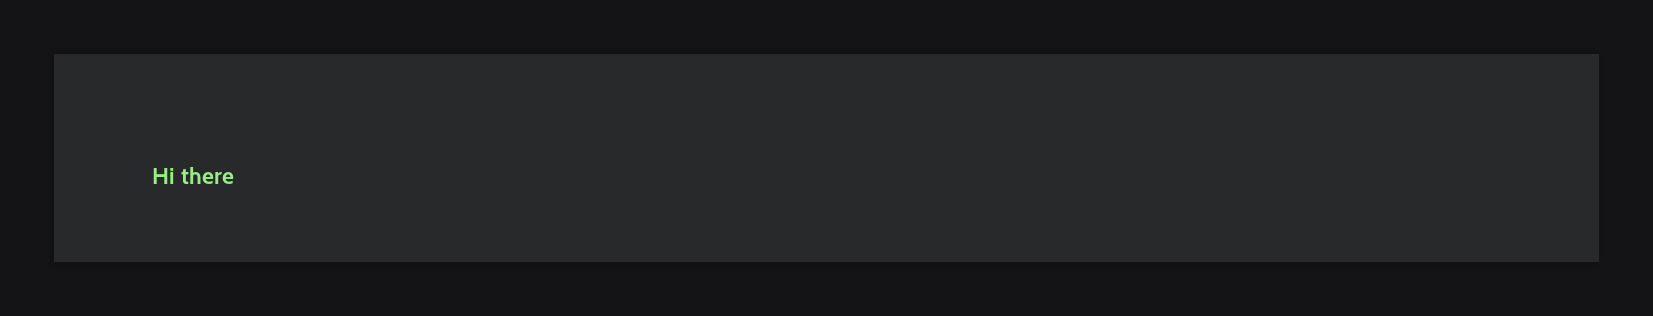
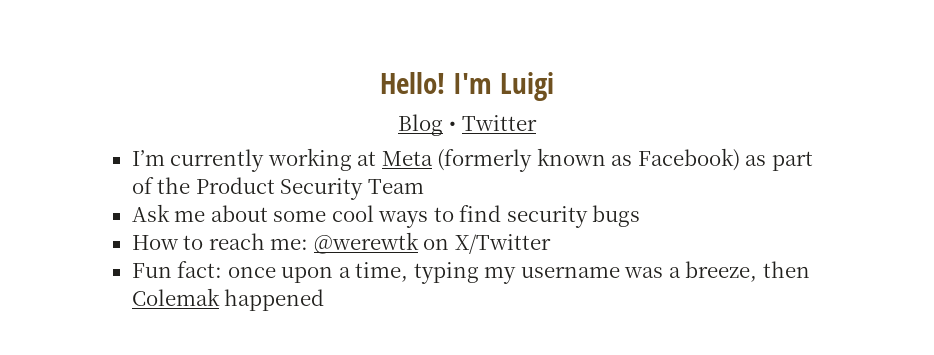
- Hi there
+ Hello! I'm Luigi
+ Blog • Twitter
+ I’m currently working at Meta (formerly known as Facebook) as part of the Product Security Team
+ Ask me about some cool ways to find security bugs
+ How to reach me: @werewtk on X/Twitter
+ Fun fact: once upon a time, typing my username was a breeze, then Colemak happened

